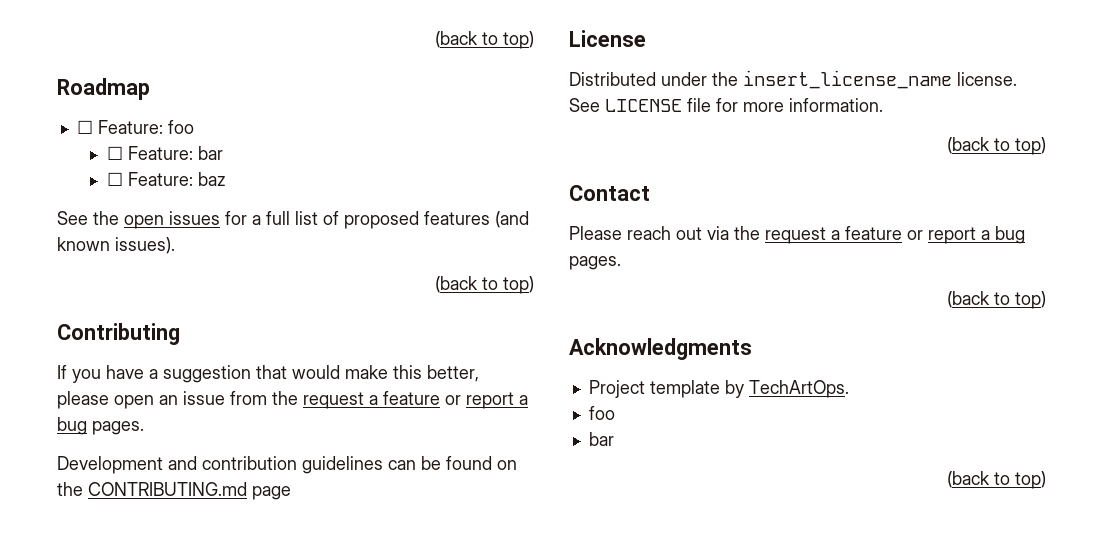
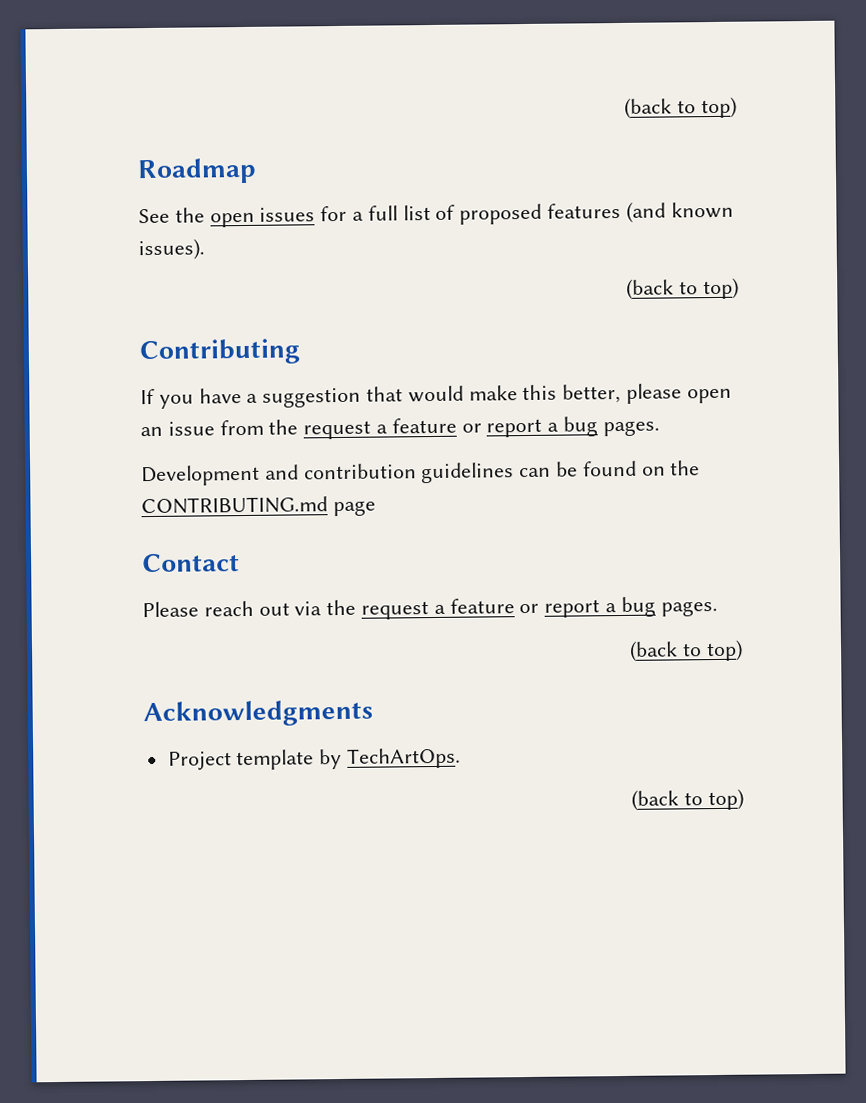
- ☐ Feature: foo
- ☐ Feature: bar
- ☐ Feature: baz
- License
- Distributed under the insert_license_name license. See LICENSE file for more information.
- (back to top)
  Project template by TechArtOps.
- foo
- bar

